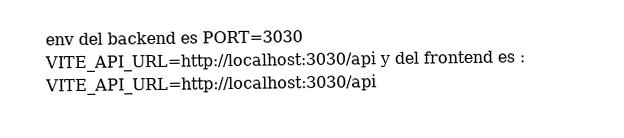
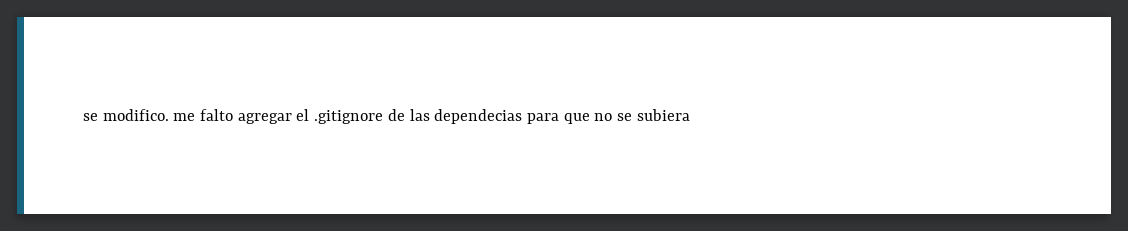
- env del backend es PORT=3030 VITE_API_URL=http://localhost:3030/api y del frontend es : VITE_API_URL=http://localhost:3030/api
+ se modifico. me falto agregar el .gitignore de las dependecias para que no se subiera

